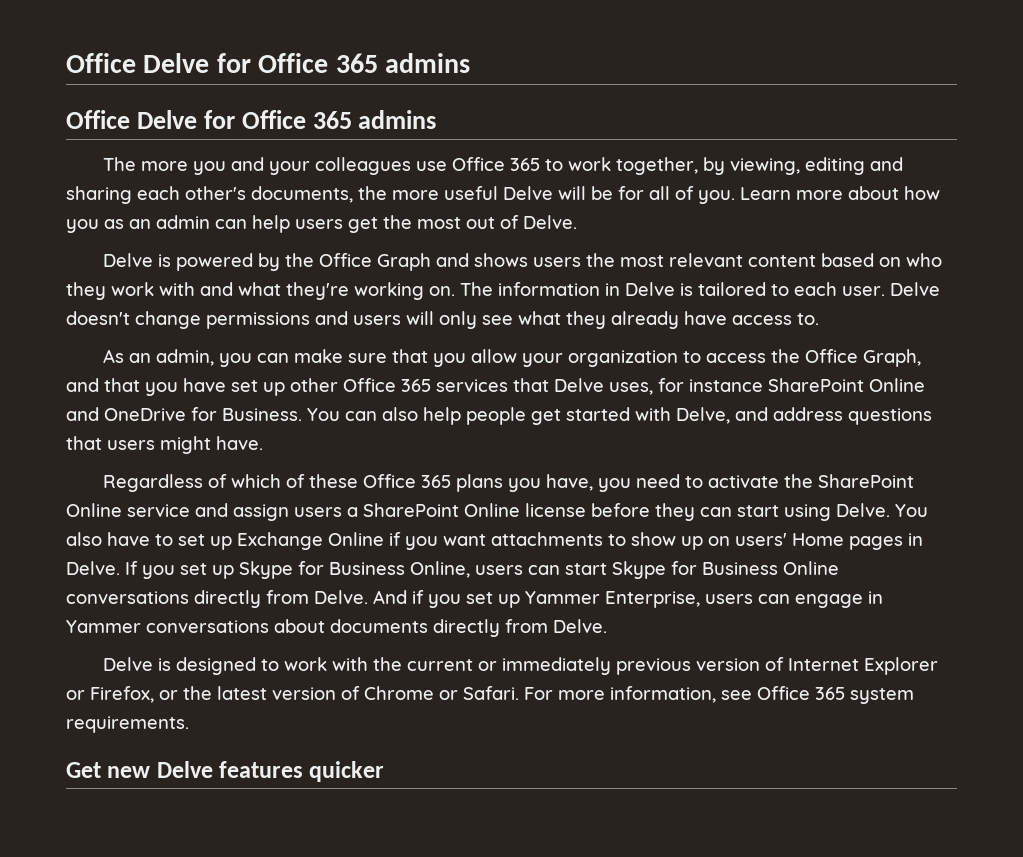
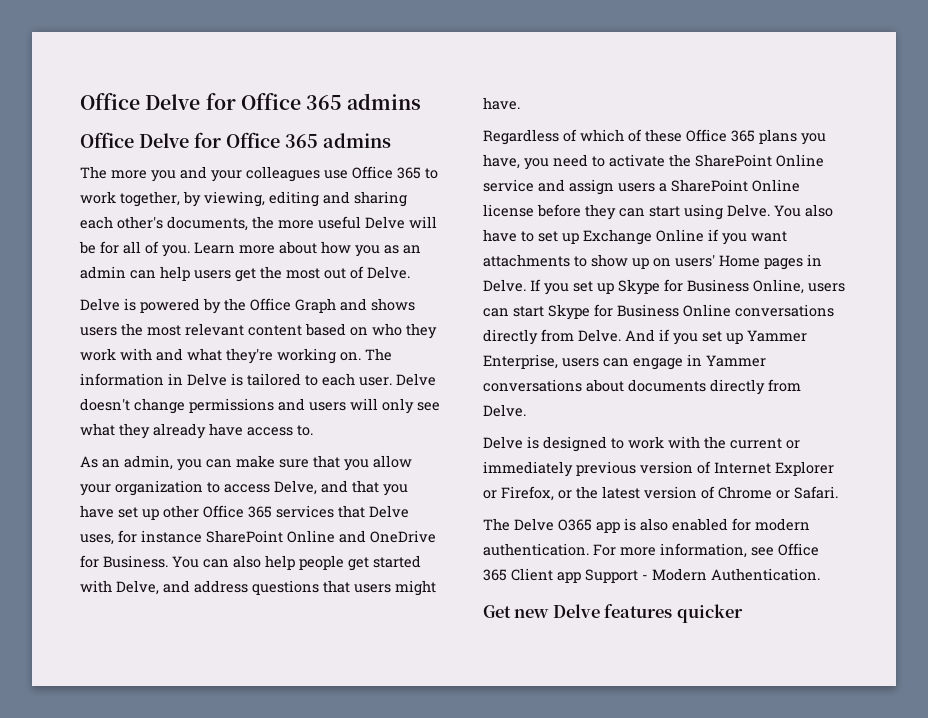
- As an admin, you can make sure that you allow your organization to access the Office Graph, and that you have set up other Office 365 services that Delve uses, for instance SharePoint Online and OneDrive for Business.
+ As an admin, you can make sure that you allow your organization to access Delve, and that you have set up other Office 365 services that Delve uses, for instance SharePoint Online and OneDrive for Business.
- Delve is designed to work with the current or immediately previous version of Internet Explorer or Firefox, or the latest version of Chrome or Safari. For more information, see Office 365 system requirements.
+ Delve is designed to work with the current or immediately previous version of Internet Explorer or Firefox, or the latest version of Chrome or Safari.
+ The Delve O365 app is also enabled for modern authentication. For more information, see Office 365 Client app Support - Modern Authentication.

